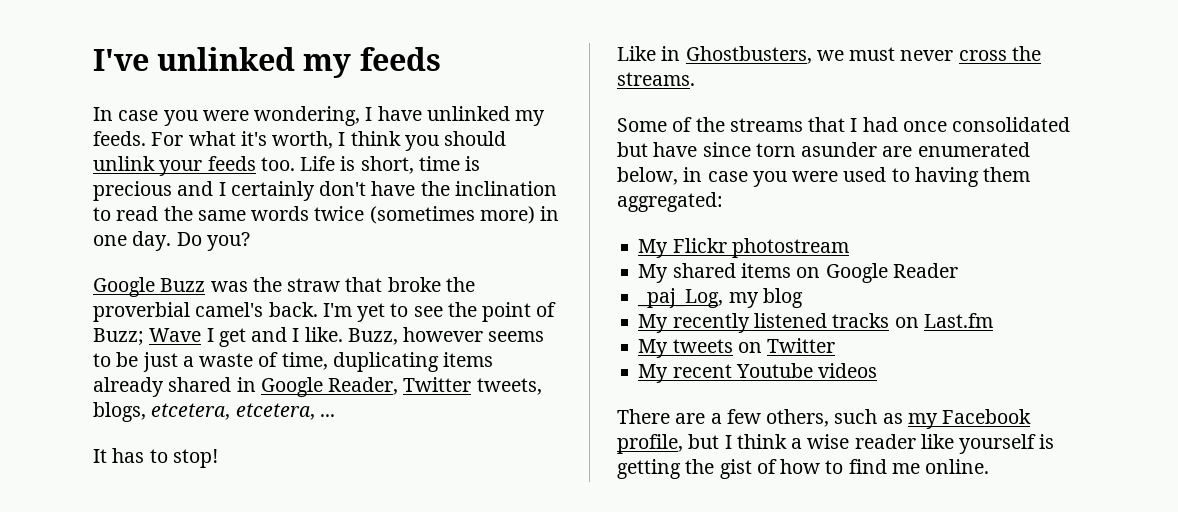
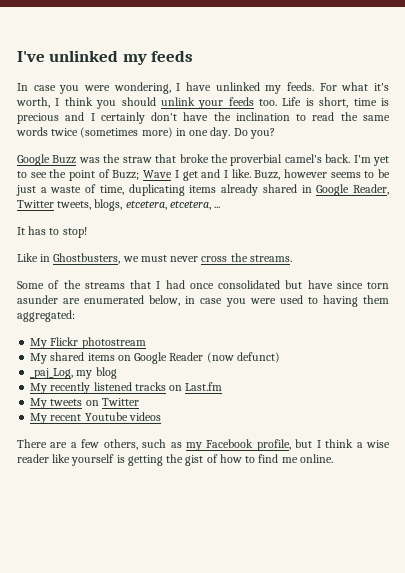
- My shared items on Google Reader
+ My shared items on Google Reader (now defunct)

